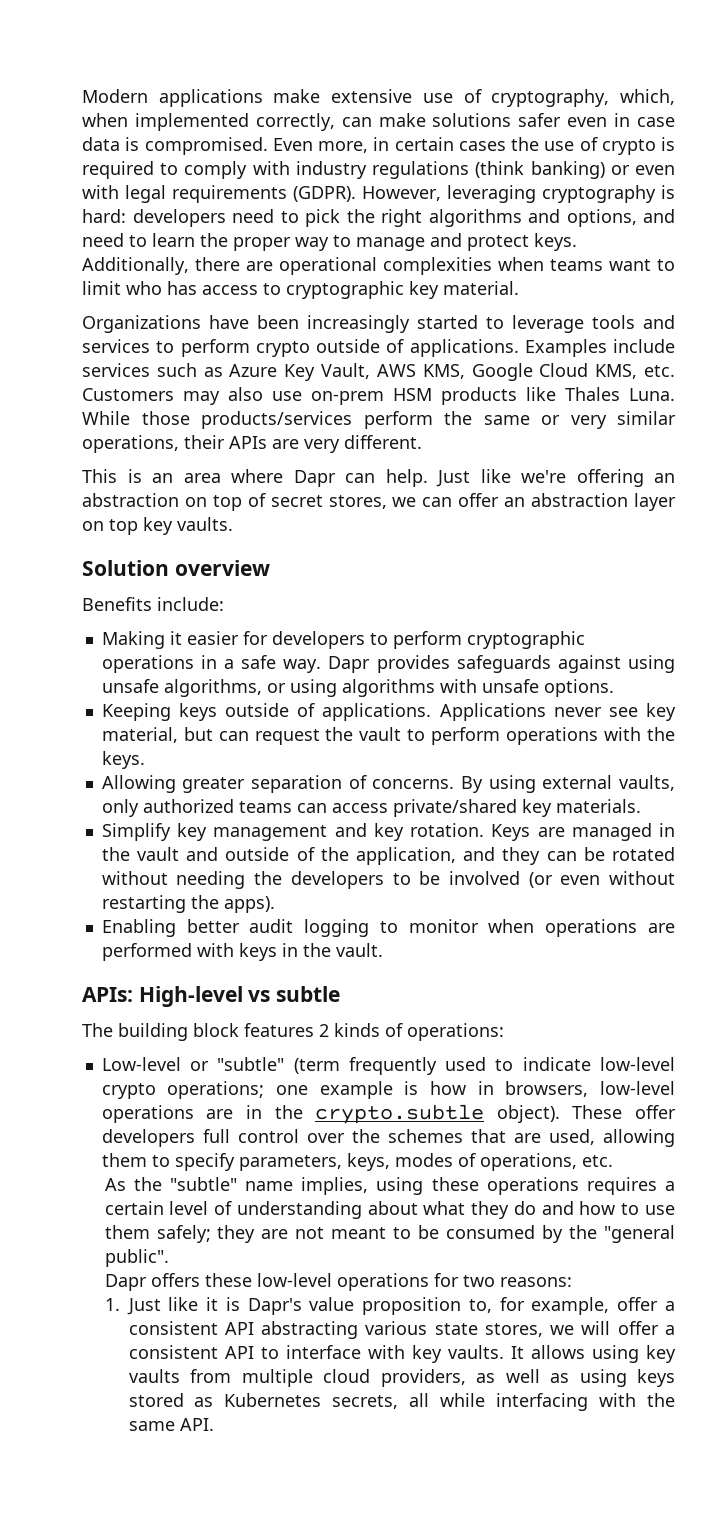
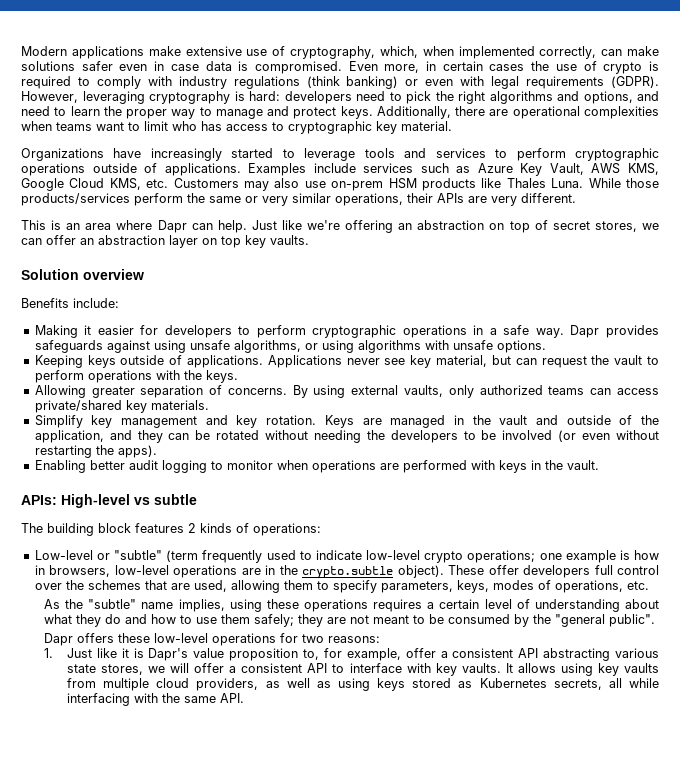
- Organizations have been increasingly started to leverage tools and services to perform crypto outside of applications.
+ Organizations have increasingly started to leverage tools and services to perform cryptographic operations outside of applications.

